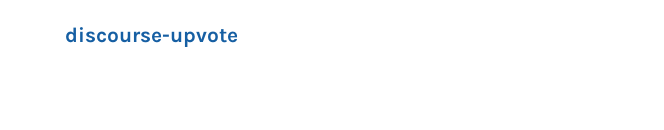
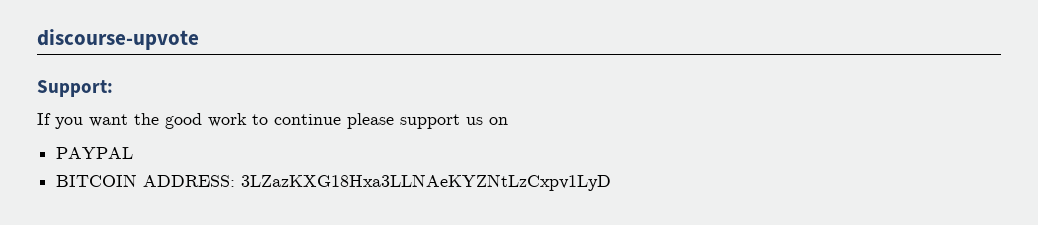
+ Support:
+ If you want the good work to continue please support us on
+ PAYPAL
+ BITCOIN ADDRESS: 3LZazKXG18Hxa3LLNAeKYZNtLzCxpv1LyD

